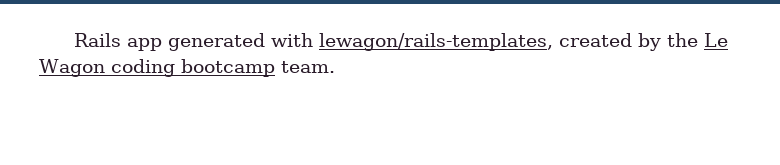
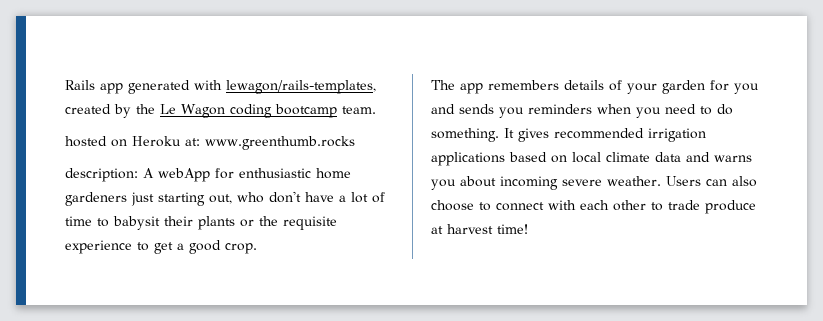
+ hosted on Heroku at: www.greenthumb.rocks
+ description: A webApp for enthusiastic home gardeners just starting out, who don't have a lot of time to babysit their plants or the requisite experience to get a good crop.
+ The app remembers details of your garden for you and sends you reminders when you need to do something. It gives recommended irrigation applications based on local climate data and warns you about incoming severe weather. Users can also choose to connect with each other to trade produce at harvest time!

